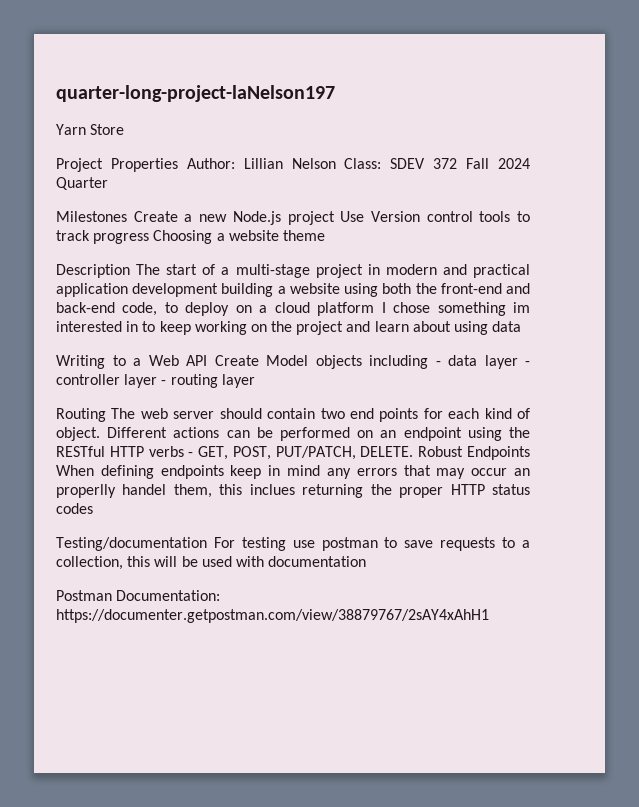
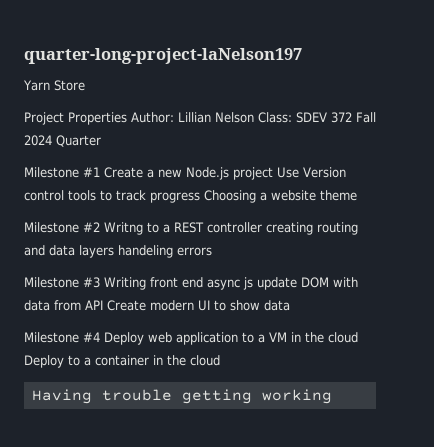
- Milestones Create a new Node.js project Use Version control tools to track progress Choosing a website theme
+ Milestone #1 Create a new Node.js project Use Version control tools to track progress Choosing a website theme
- Description The start of a multi-stage project in modern and practical application development building a website using both the front-end and back-end code, to deploy on a cloud platform I chose something im interested in to keep working on the project and learn about using data
- Writing to a Web API Create Model objects including - data layer - controller layer - routing layer
- Routing The web server should contain two end points for each kind of object. Different actions can be performed on an endpoint using the RESTful HTTP verbs - GET, POST, PUT/PATCH, DELETE. Robust Endpoints When defining endpoints keep in mind any errors that may occur an properlly handel them, this inclues returning the proper HTTP status codes
- Testing/documentation For testing use postman to save requests to a collection, this will be used with documentation
- Postman Documentation: https://documenter.getpostman.com/view/38879767/2sAY4xAhH1
+ Milestone #2 Writng to a REST controller creating routing and data layers handeling errors
+ Milestone #3 Writing front end async js update DOM with data from API Create modern UI to show data
+ Milestone #4 Deploy web application to a VM in the cloud Deploy to a container in the cloud
+ Having trouble getting working

